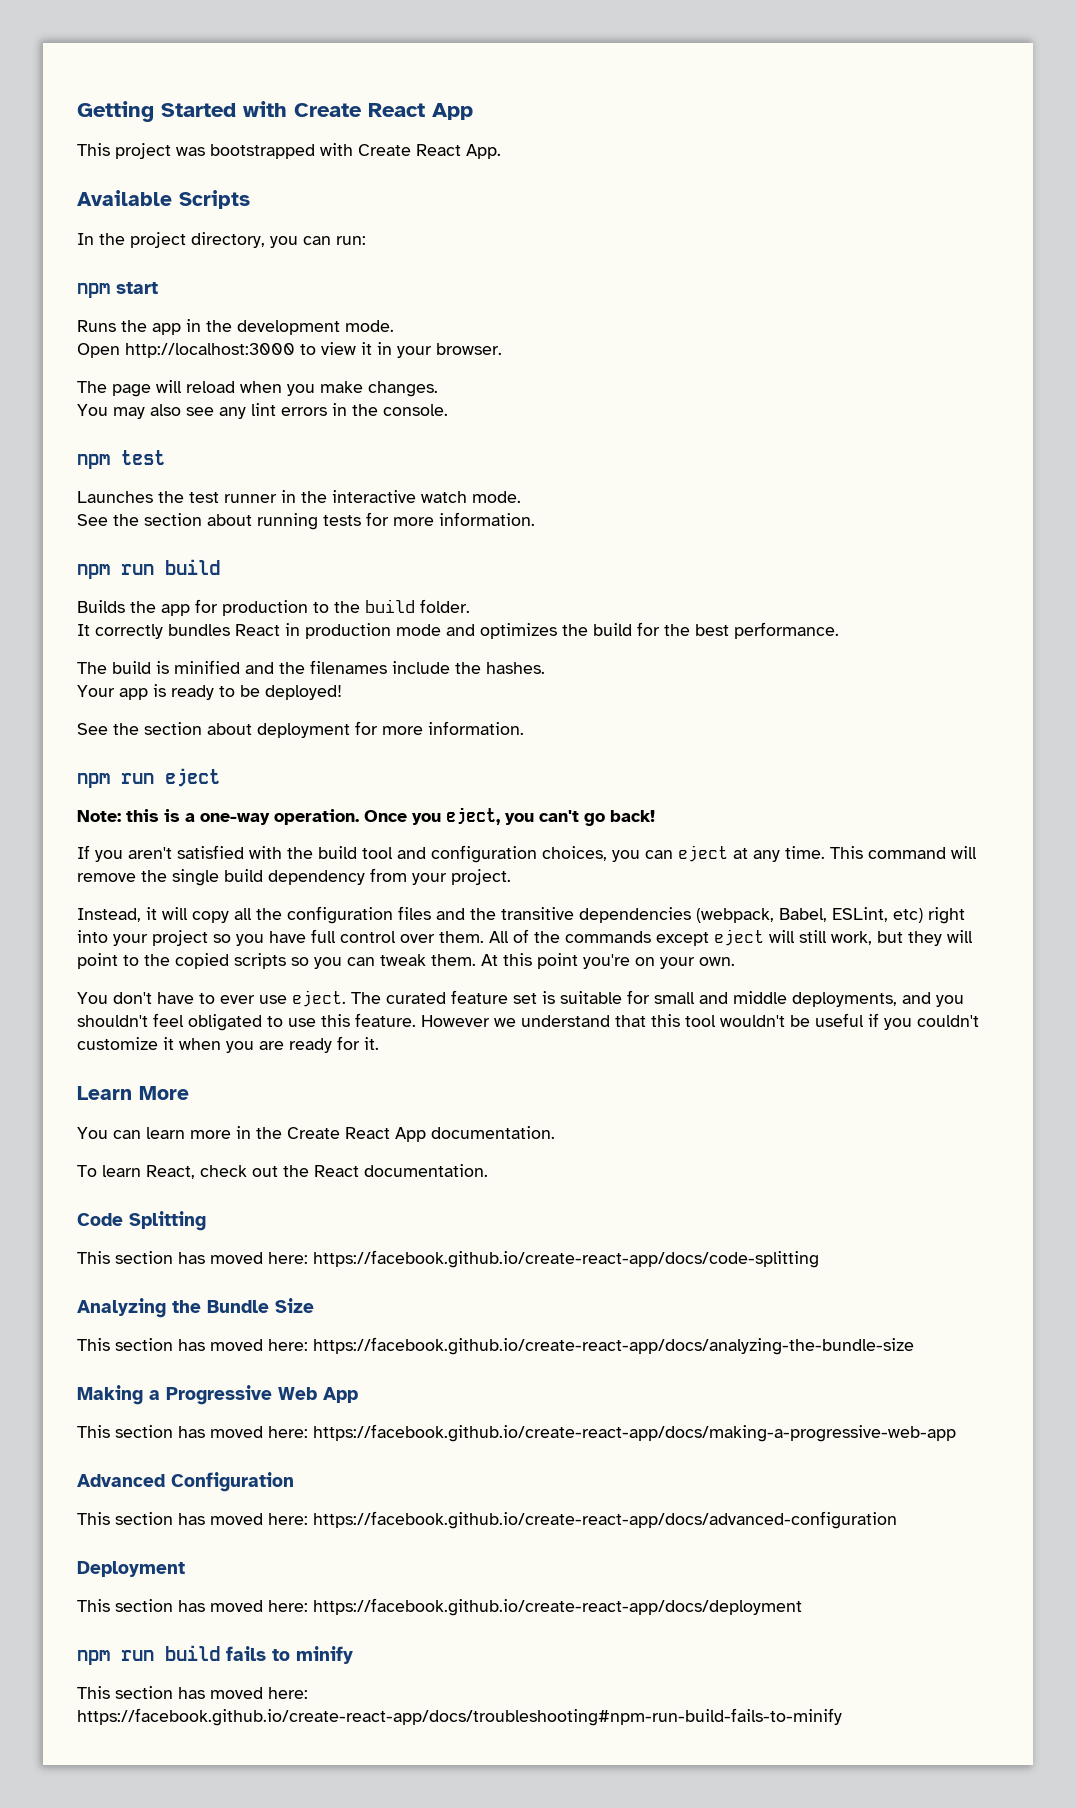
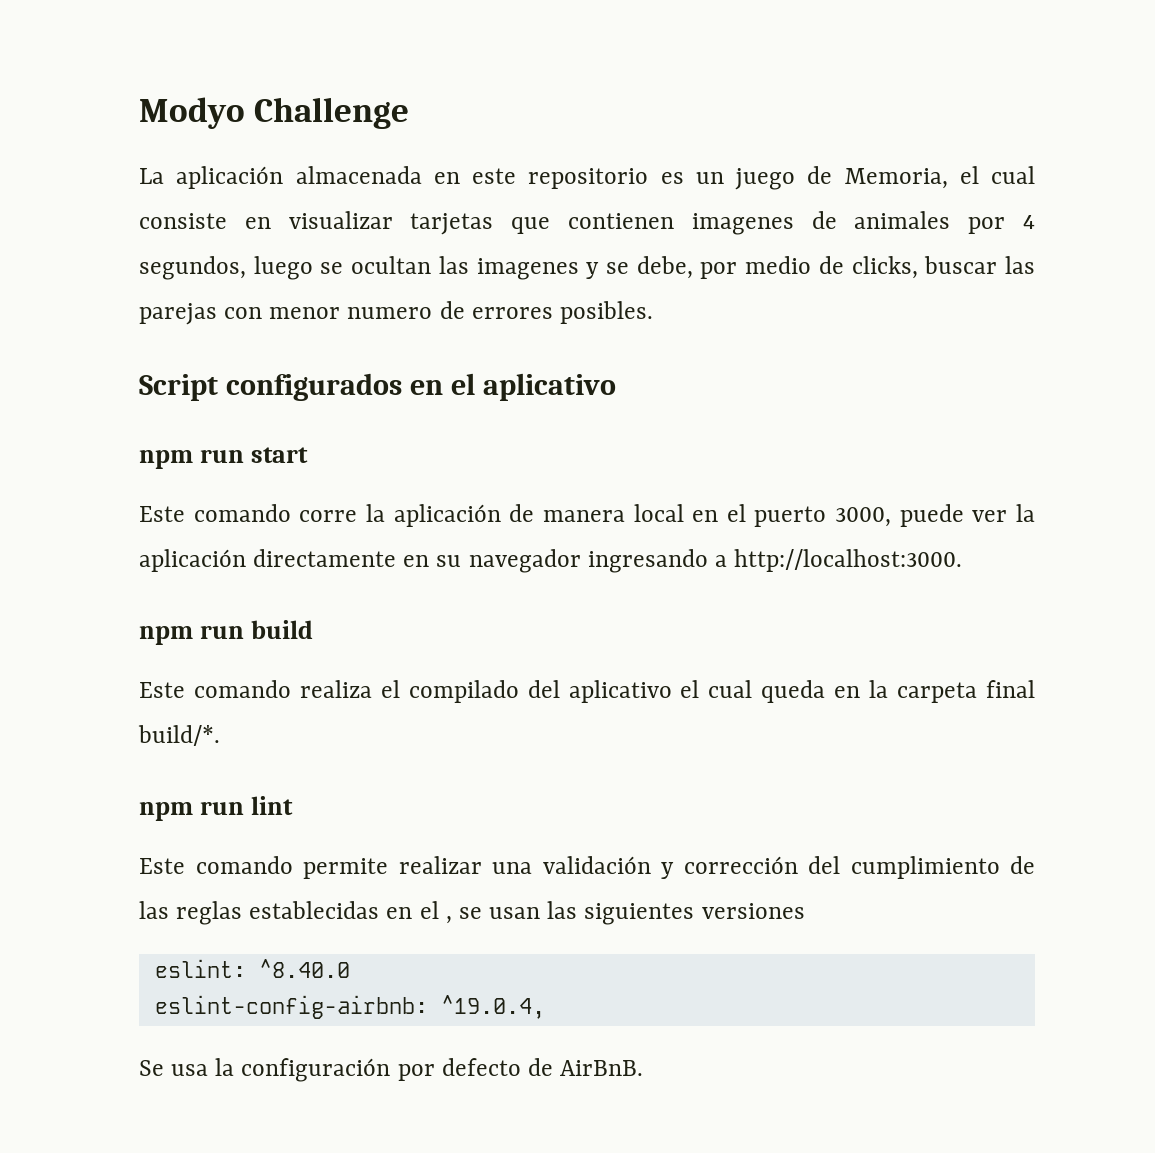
- Getting Started with Create React App
- This project was bootstrapped with Create React App.
- Available Scripts
- In the project directory, you can run:
- npm start
+ Modyo Challenge
+ La aplicación almacenada en este repositorio es un juego de Memoria, el cual consiste en visualizar tarjetas que contienen imagenes de animales por 4 segundos, luego se ocultan las imagenes y se debe, por medio de clicks, buscar las parejas con menor numero de errores posibles.
+ Script configurados en el aplicativo
+ npm run start
- Runs the app in the development mode.
- Open http://localhost:3000 to view it in your browser.
- The page will reload when you make changes.
- You may also see any lint errors in the console.
- npm test
- Launches the test runner in the interactive watch mode.
- See the section about running tests for more information.
+ Este comando corre la aplicación de manera local en el puerto 3000, puede ver la aplicación directamente en su navegador ingresando a http://localhost:3000.
  npm run build
- Builds the app for production to the build folder.
- It correctly bundles React in production mode and optimizes the build for the best performance.
- The build is minified and the filenames include the hashes.
- Your app is ready to be deployed!
- See the section about deployment for more information.
- npm run eject
- Note: this is a one-way operation. Once you eject, you can't go back!
- If you aren't satisfied with the build tool and configuration choices, you can eject at any time. This command will remove the single build dependency from your project.
- Instead, it will copy all the configuration files and the transitive dependencies (webpack, Babel, ESLint, etc) right into your project so you have full control over them. All of the commands except eject will still work, but they will point to the copied scripts so you can tweak them. At this point you're on your own.
- You don't have to ever use eject. The curated feature set is suitable for small and middle deployments, and you shouldn't feel obligated to use this feature. However we understand that this tool wouldn't be useful if you couldn't customize it when you are ready for it.
- Learn More
- You can learn more in the Create React App documentation.
- To learn React, check out the React documentation.
- Code Splitting
- This section has moved here: https://facebook.github.io/create-react-app/docs/code-splitting
- Analyzing the Bundle Size
- This section has moved here: https://facebook.github.io/create-react-app/docs/analyzing-the-bundle-size
- Making a Progressive Web App
- This section has moved here: https://facebook.github.io/create-react-app/docs/making-a-progressive-web-app
- Advanced Configuration
- This section has moved here: https://facebook.github.io/create-react-app/docs/advanced-configuration
- Deployment
- This section has moved here: https://facebook.github.io/create-react-app/docs/deployment
- npm run build fails to minify
- This section has moved here: https://facebook.github.io/create-react-app/docs/troubleshooting#npm-run-build-fails-to-minify
+ Este comando realiza el compilado del aplicativo el cual queda en la carpeta final build/*.
+ npm run lint
+ Este comando permite realizar una validación y corrección del cumplimiento de las reglas establecidas en el , se usan las siguientes versiones
+ eslint: ^8.40.0
+ eslint-config-airbnb: ^19.0.4,
+ Se usa la configuración por defecto de AirBnB.

